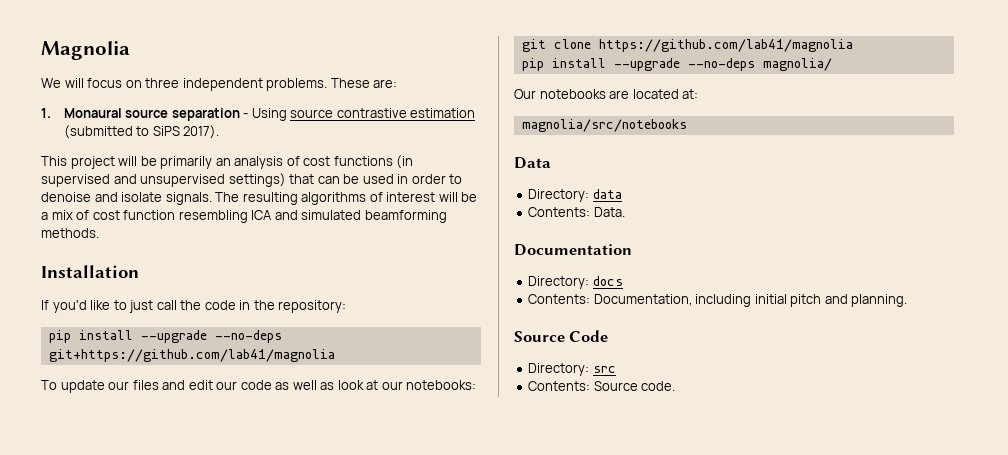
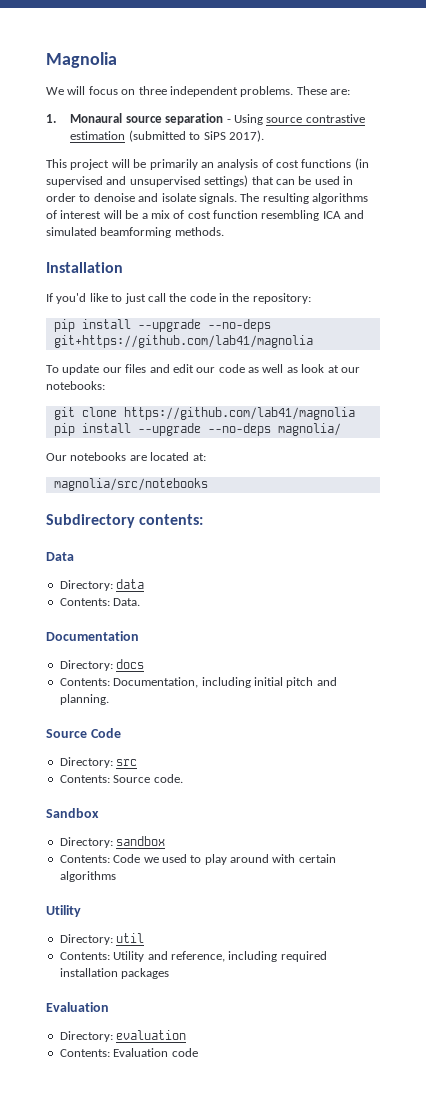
+ Subdirectory contents:
+ Sandbox
+ Directory: sandbox
+ Contents: Code we used to play around with certain algorithms
+ Utility
+ Directory: util
+ Contents: Utility and reference, including required installation packages
+ Evaluation
+ Directory: evaluation
+ Contents: Evaluation code

